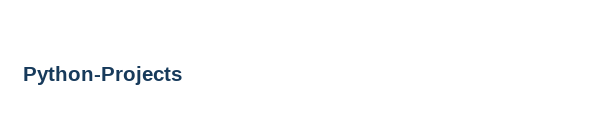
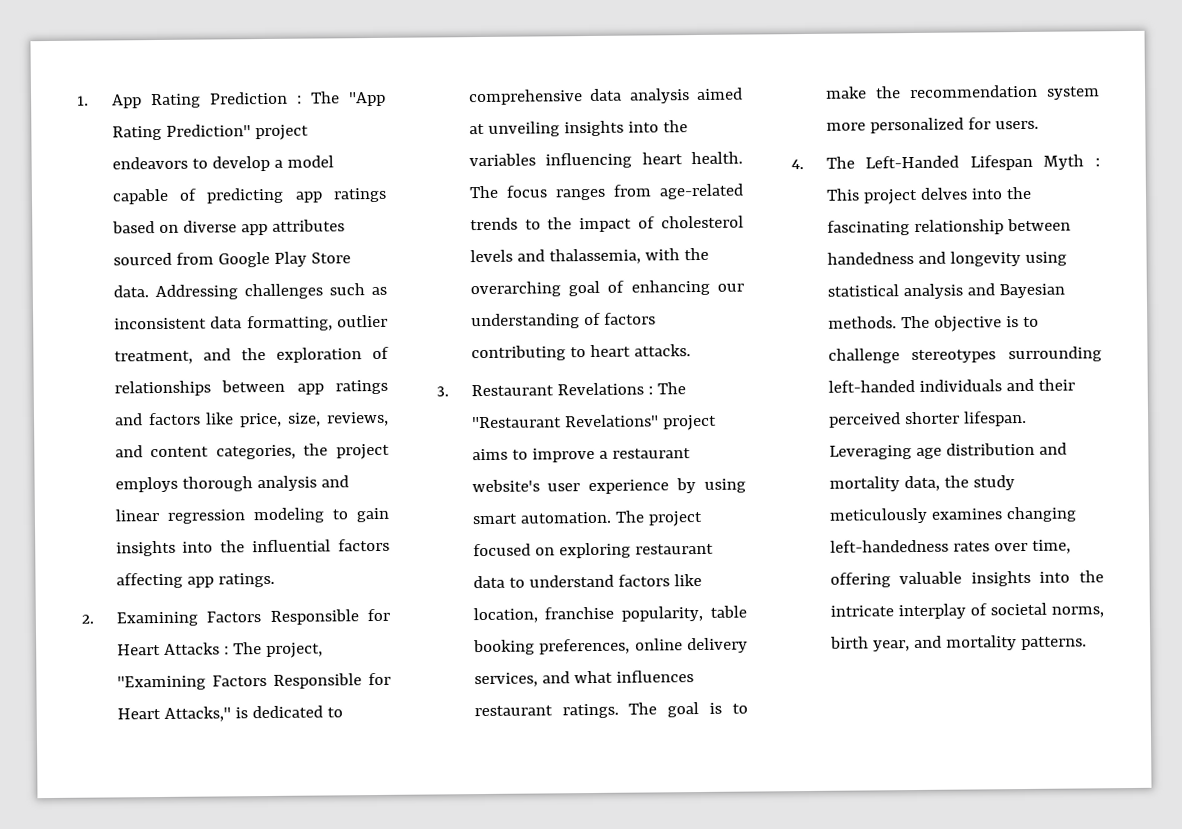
- Python-Projects
+ 1. App Rating Prediction : The "App Rating Prediction" project endeavors to develop a model capable of predicting app ratings based on diverse app attributes sourced from Google Play Store data. Addressing challenges such as inconsistent data formatting, outlier treatment, and the exploration of relationships between app ratings and factors like price, size, reviews, and content categories, the project employs thorough analysis and linear regression modeling to gain insights into the influential factors affecting app ratings.
+ 2. Examining Factors Responsible for Heart Attacks : The project, "Examining Factors Responsible for Heart Attacks," is dedicated to comprehensive data analysis aimed at unveiling insights into the variables influencing heart health. The focus ranges from age-related trends to the impact of cholesterol levels and thalassemia, with the overarching goal of enhancing our understanding of factors contributing to heart attacks.
+ 3. Restaurant Revelations : The "Restaurant Revelations" project aims to improve a restaurant website's user experience by using smart automation. The project focused on exploring restaurant data to understand factors like location, franchise popularity, table booking preferences, online delivery services, and what influences restaurant ratings. The goal is to make the recommendation system more personalized for users.
+ 4. The Left-Handed Lifespan Myth : This project delves into the fascinating relationship between handedness and longevity using statistical analysis and Bayesian methods. The objective is to challenge stereotypes surrounding left-handed individuals and their perceived shorter lifespan. Leveraging age distribution and mortality data, the study meticulously examines changing left-handedness rates over time, offering valuable insights into the intricate interplay of societal norms, birth year, and mortality patterns.

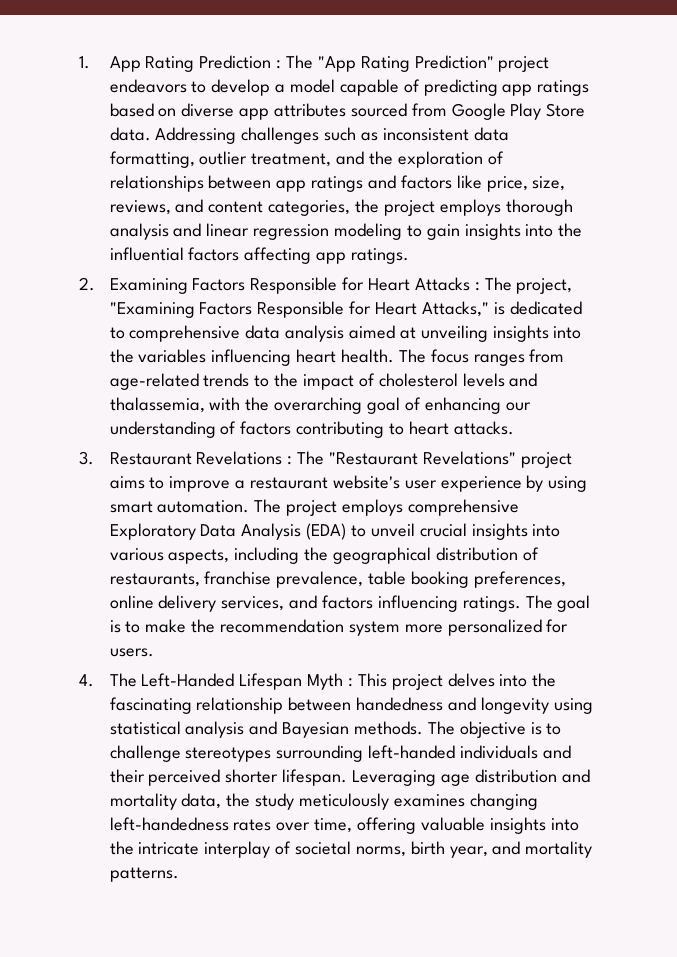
- The project focused on exploring restaurant data to understand factors like location, franchise popularity, table booking preferences, online delivery services, and what influences restaurant ratings.
+ The project employs comprehensive Exploratory Data Analysis (EDA) to unveil crucial insights into various aspects, including the geographical distribution of restaurants, franchise prevalence, table booking preferences, online delivery services, and factors influencing ratings.

